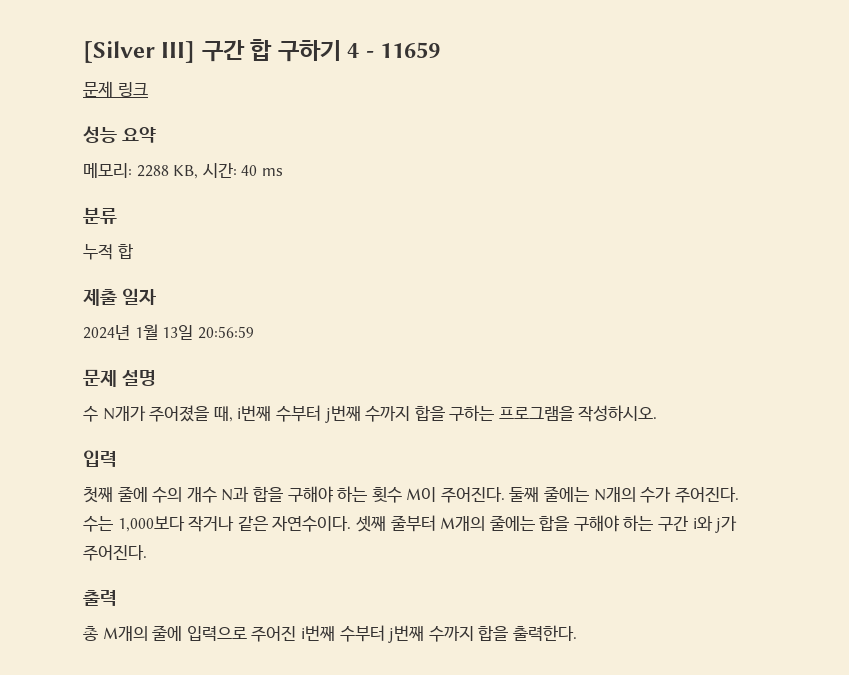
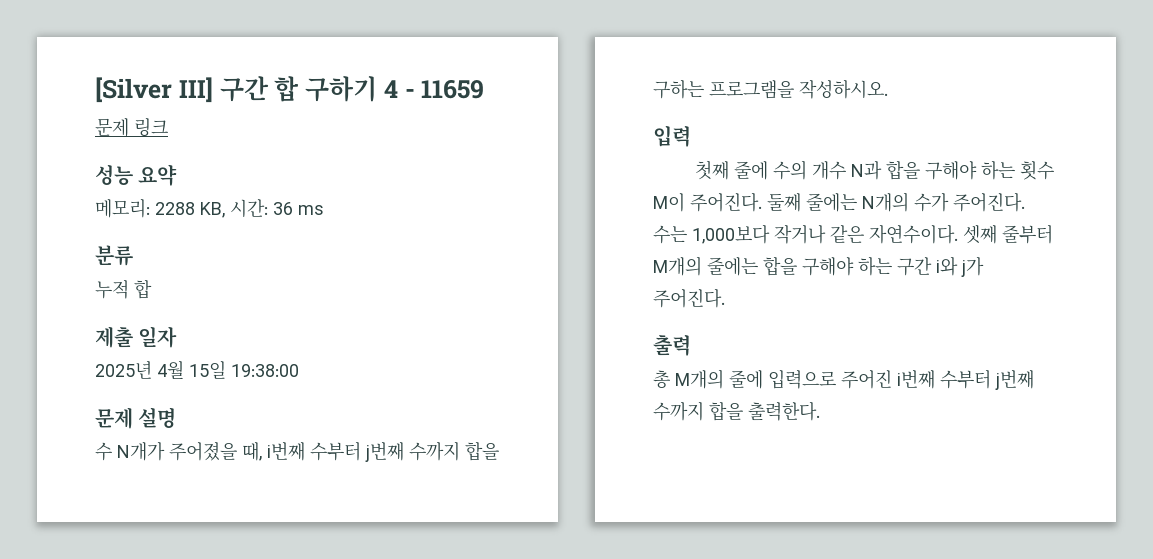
- 메모리: 2288 KB, 시간: 40 ms
+ 메모리: 2288 KB, 시간: 36 ms
- 2024년 1월 13일 20:56:59
+ 2025년 4월 15일 19:38:00

